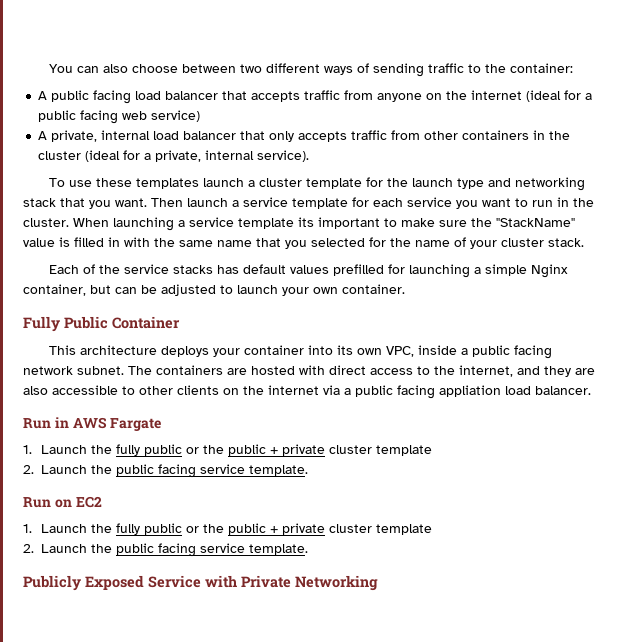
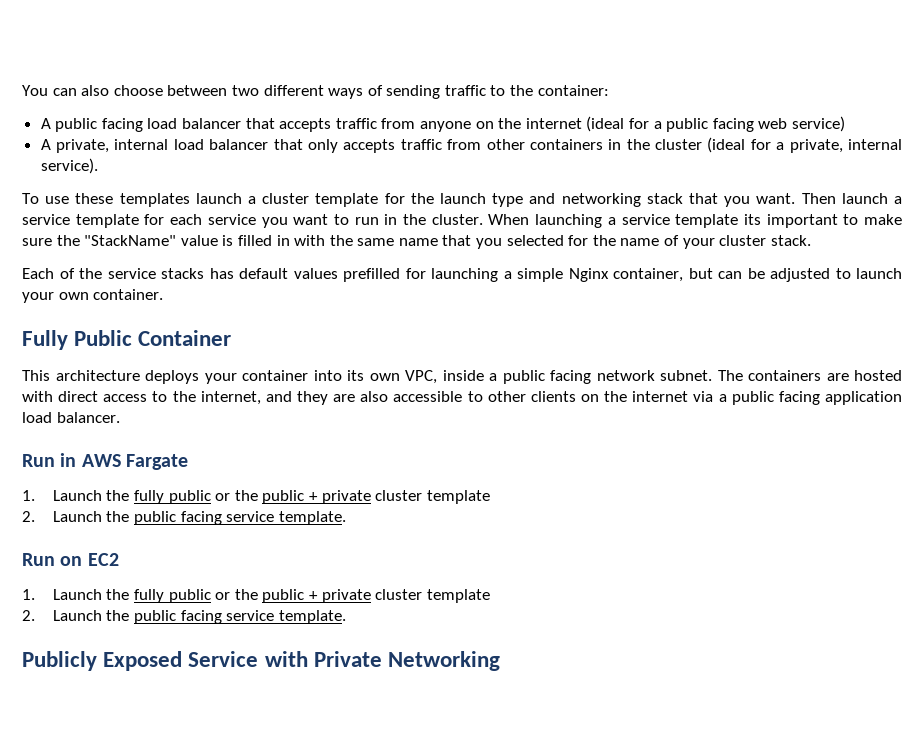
- The containers are hosted with direct access to the internet, and they are also accessible to other clients on the internet via a public facing appliation load balancer.
+ The containers are hosted with direct access to the internet, and they are also accessible to other clients on the internet via a public facing application load balancer.

